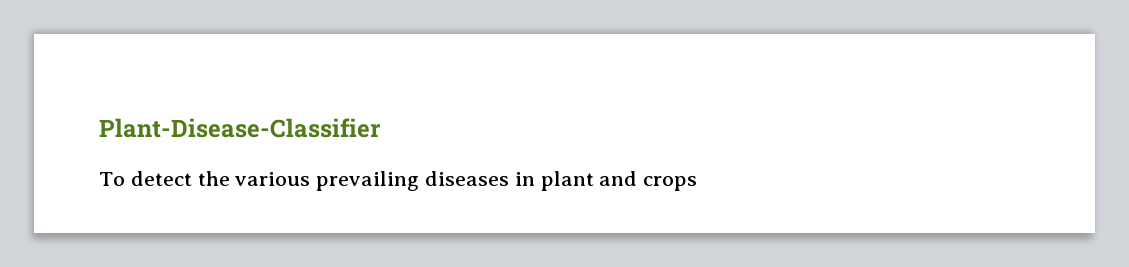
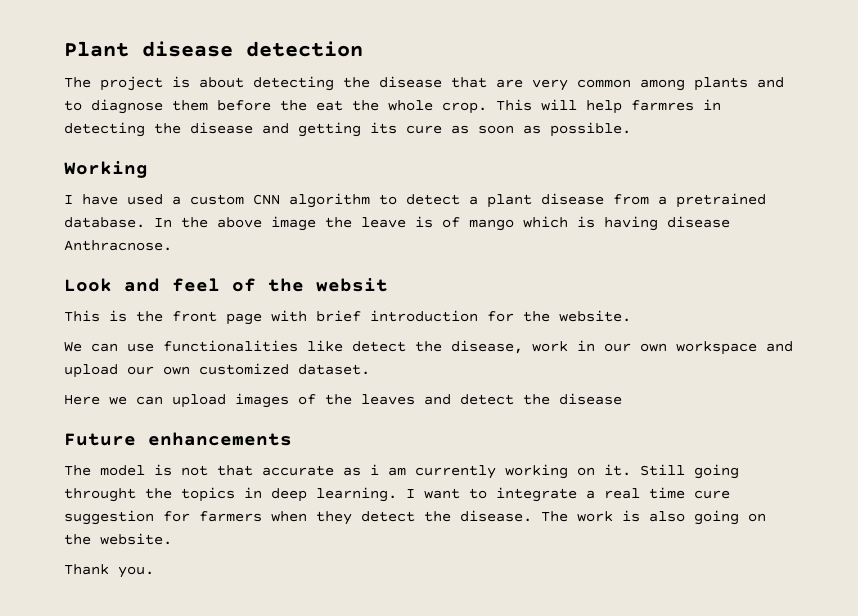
- Plant-Disease-Classifier
- To detect the various prevailing diseases in plant and crops
+ Plant disease detection
+ The project is about detecting the disease that are very common among plants and to diagnose them before the eat the whole crop. This will help farmres in detecting the disease and getting its cure as soon as possible.
+ Working
+ I have used a custom CNN algorithm to detect a plant disease from a pretrained database. In the above image the leave is of mango which is having disease Anthracnose.
+ Look and feel of the websit
+ This is the front page with brief introduction for the website.
+ We can use functionalities like detect the disease, work in our own workspace and upload our own customized dataset.
+ Here we can upload images of the leaves and detect the disease
+ Future enhancements
+ The model is not that accurate as i am currently working on it. Still going throught the topics in deep learning. I want to integrate a real time cure suggestion for farmers when they detect the disease. The work is also going on the website.
+ Thank you.

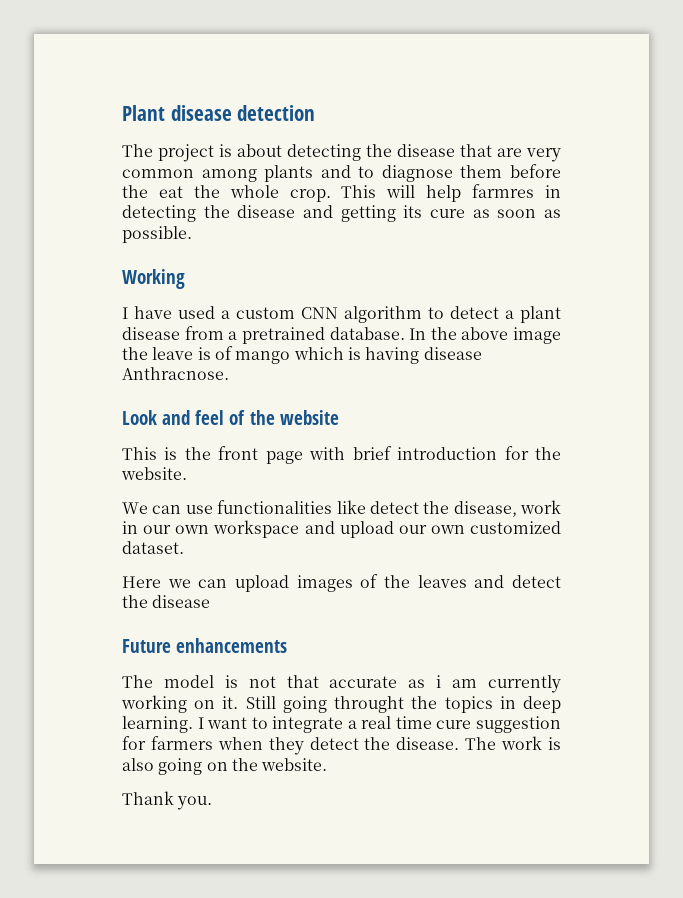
- Look and feel of the websit
+ Look and feel of the website

